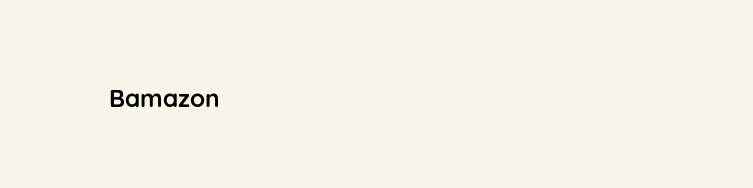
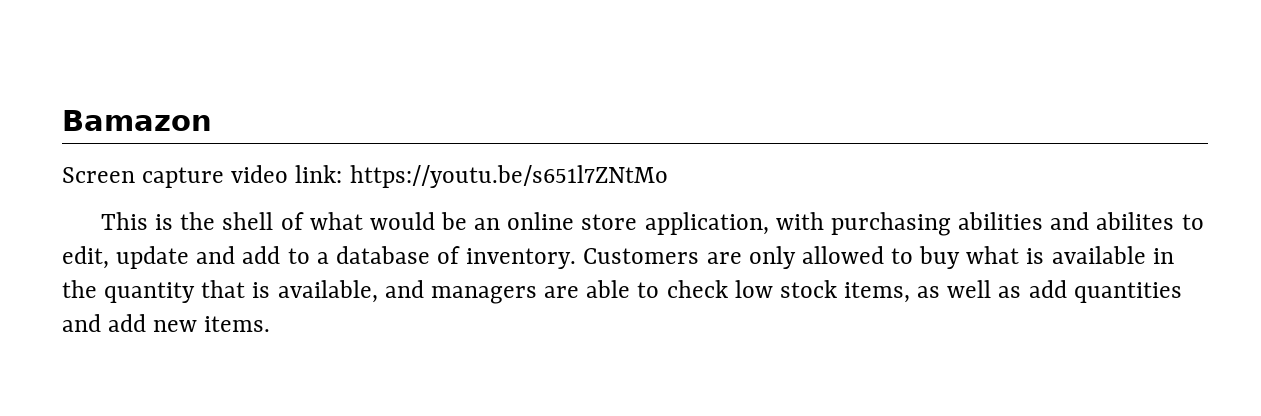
+ Screen capture video link: https://youtu.be/s651l7ZNtMo
+ This is the shell of what would be an online store application, with purchasing abilities and abilites to edit, update and add to a database of inventory. Customers are only allowed to buy what is available in the quantity that is available, and managers are able to check low stock items, as well as add quantities and add new items.

